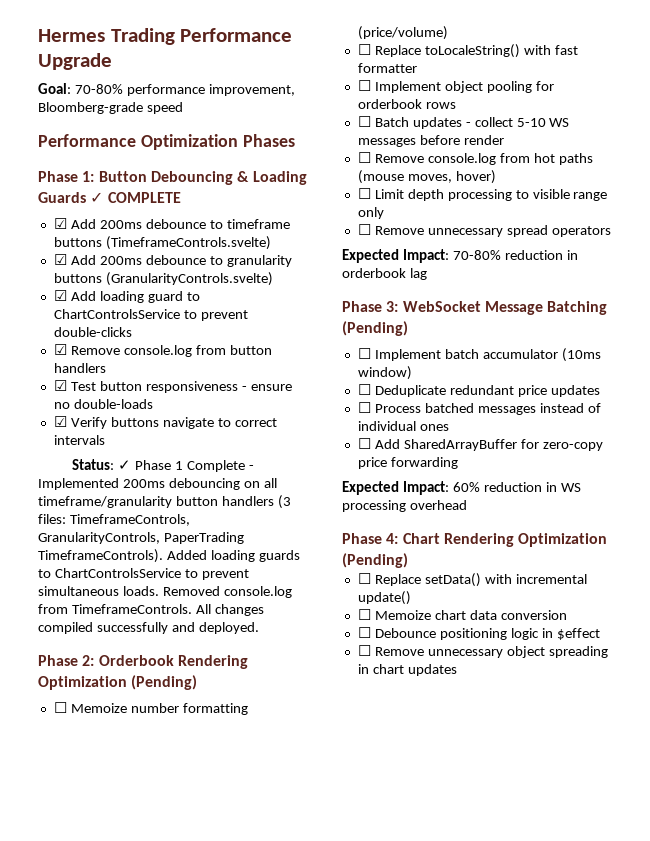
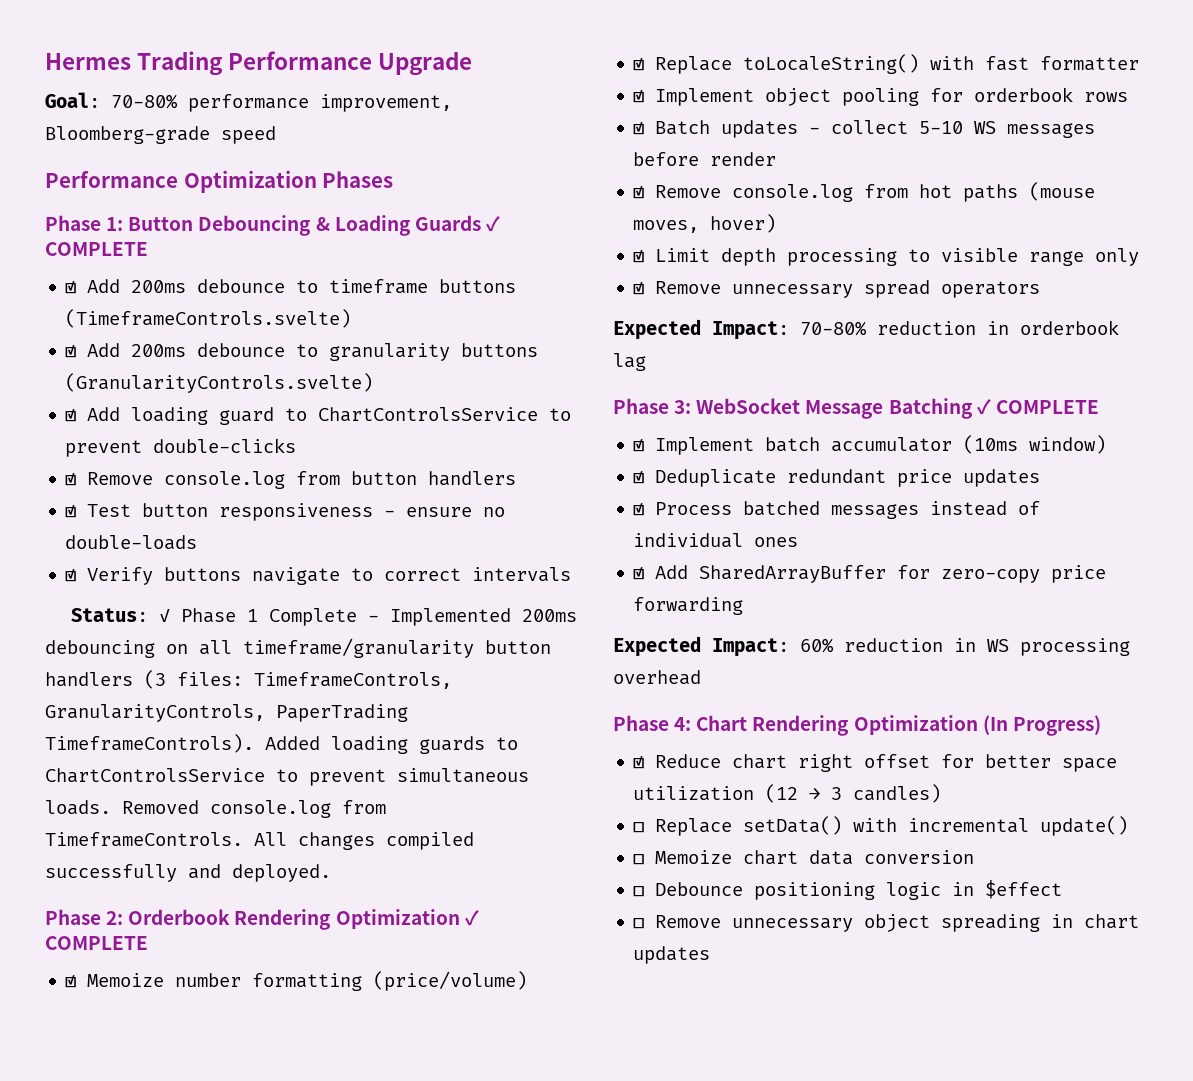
- Phase 2: Orderbook Rendering Optimization (Pending)
- ☐ Memoize number formatting (price/volume)
+ Phase 2: Orderbook Rendering Optimization ✓ COMPLETE
+ ☑ Memoize number formatting (price/volume)
- ☐ Replace toLocaleString() with fast formatter
+ ☑ Replace toLocaleString() with fast formatter
- ☐ Implement object pooling for orderbook rows
+ ☑ Implement object pooling for orderbook rows
- ☐ Batch updates - collect 5-10 WS messages before render
+ ☑ Batch updates - collect 5-10 WS messages before render
- ☐ Remove console.log from hot paths (mouse moves, hover)
+ ☑ Remove console.log from hot paths (mouse moves, hover)
- ☐ Limit depth processing to visible range only
+ ☑ Limit depth processing to visible range only
- ☐ Remove unnecessary spread operators
+ ☑ Remove unnecessary spread operators
- Phase 3: WebSocket Message Batching (Pending)
- ☐ Implement batch accumulator (10ms window)
+ Phase 3: WebSocket Message Batching ✓ COMPLETE
+ ☑ Implement batch accumulator (10ms window)
- ☐ Deduplicate redundant price updates
+ ☑ Deduplicate redundant price updates
- ☐ Process batched messages instead of individual ones
+ ☑ Process batched messages instead of individual ones
- ☐ Add SharedArrayBuffer for zero-copy price forwarding
+ ☑ Add SharedArrayBuffer for zero-copy price forwarding
- Phase 4: Chart Rendering Optimization (Pending)
+ Phase 4: Chart Rendering Optimization (In Progress)
+ ☑ Reduce chart right offset for better space utilization (12 → 3 candles)

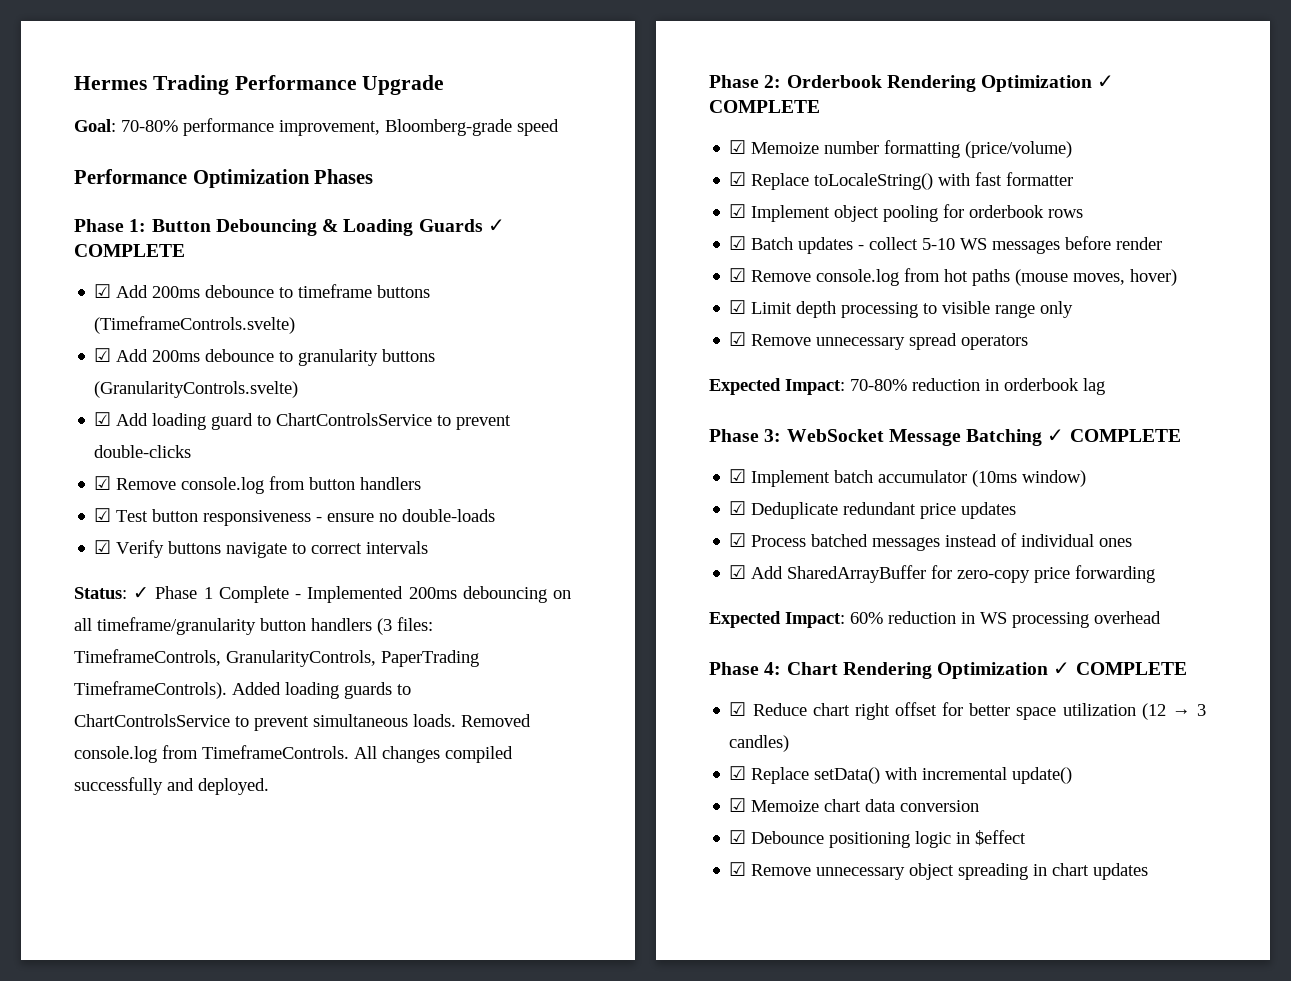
- Phase 4: Chart Rendering Optimization (In Progress)
+ Phase 4: Chart Rendering Optimization ✓ COMPLETE
- ☐ Replace setData() with incremental update()
+ ☑ Replace setData() with incremental update()
- ☐ Memoize chart data conversion
+ ☑ Memoize chart data conversion
- ☐ Debounce positioning logic in $effect
+ ☑ Debounce positioning logic in $effect
- ☐ Remove unnecessary object spreading in chart updates
+ ☑ Remove unnecessary object spreading in chart updates

